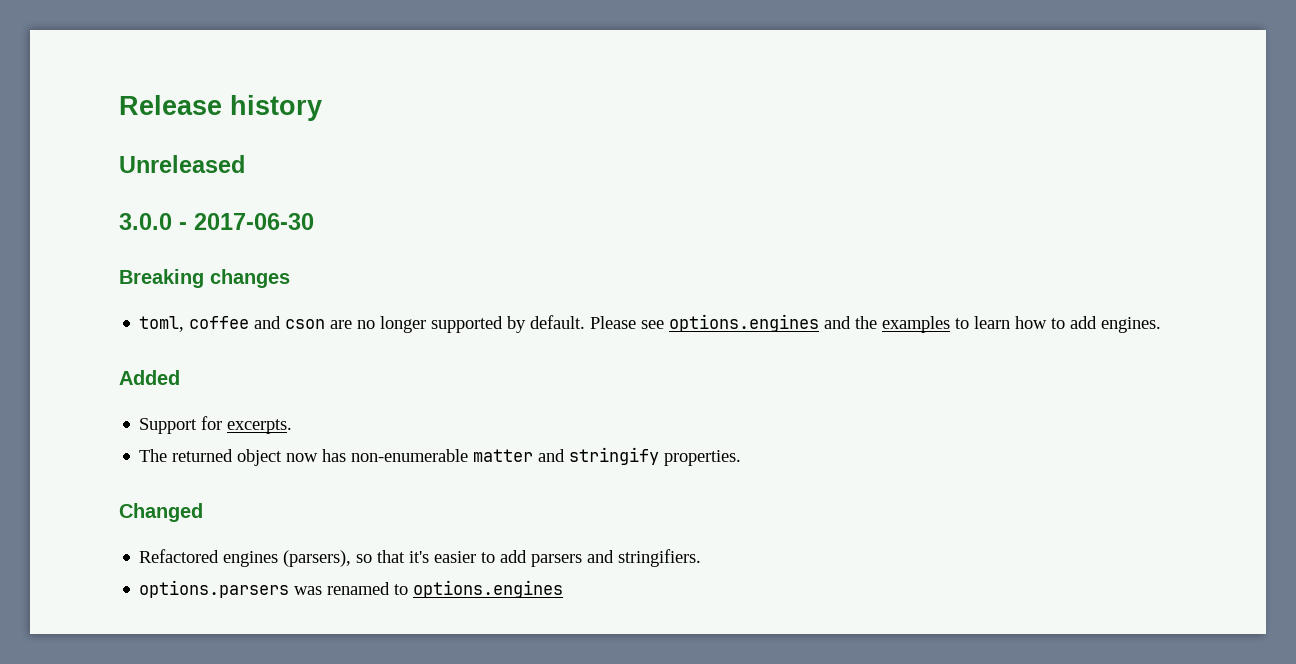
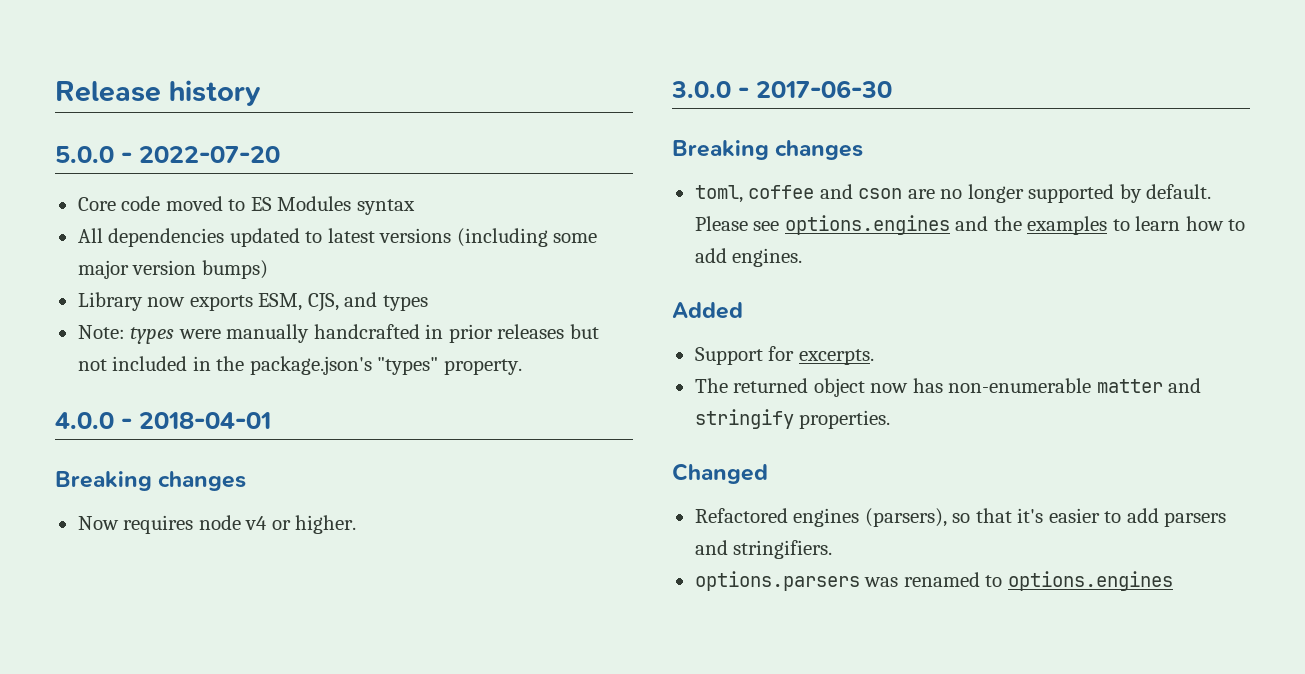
- Unreleased
+ 5.0.0 - 2022-07-20
+ Core code moved to ES Modules syntax
+ All dependencies updated to latest versions (including some major version bumps)
+ Library now exports ESM, CJS, and types
+ Note: types were manually handcrafted in prior releases but not included in the package.json's "types" property.
+ 4.0.0 - 2018-04-01
+ Breaking changes
+ Now requires node v4 or higher.

